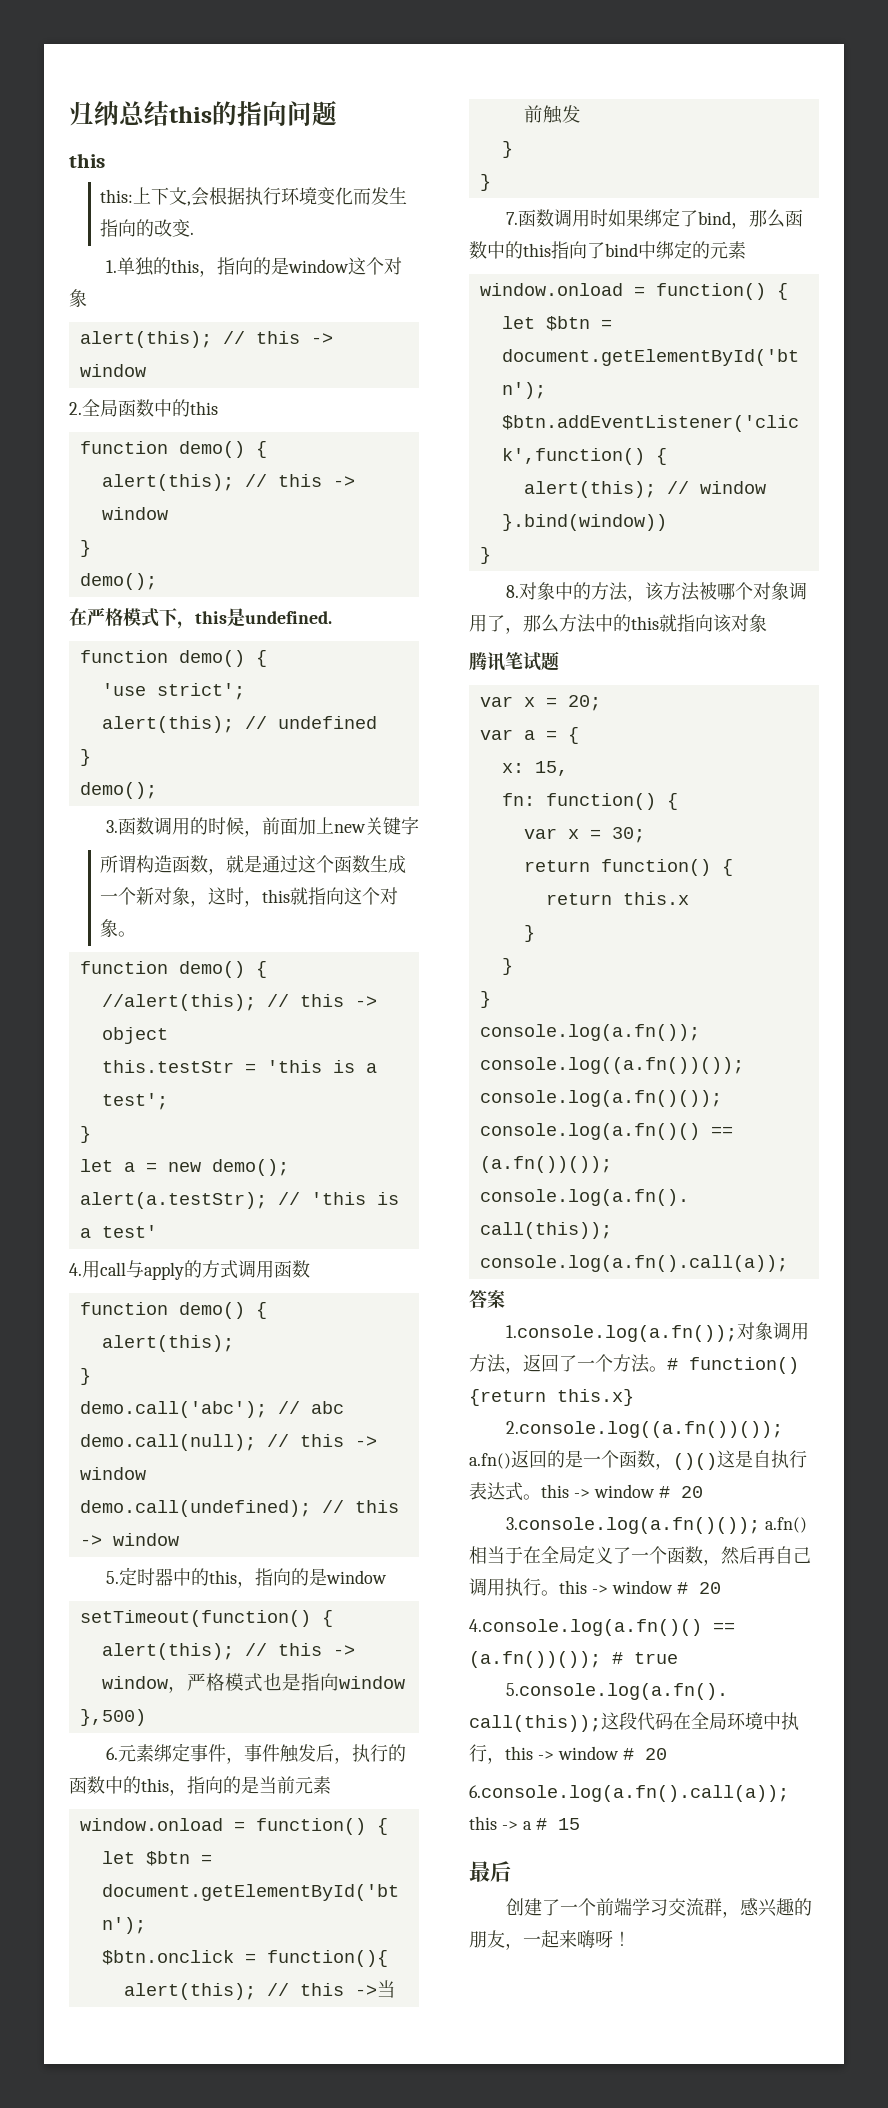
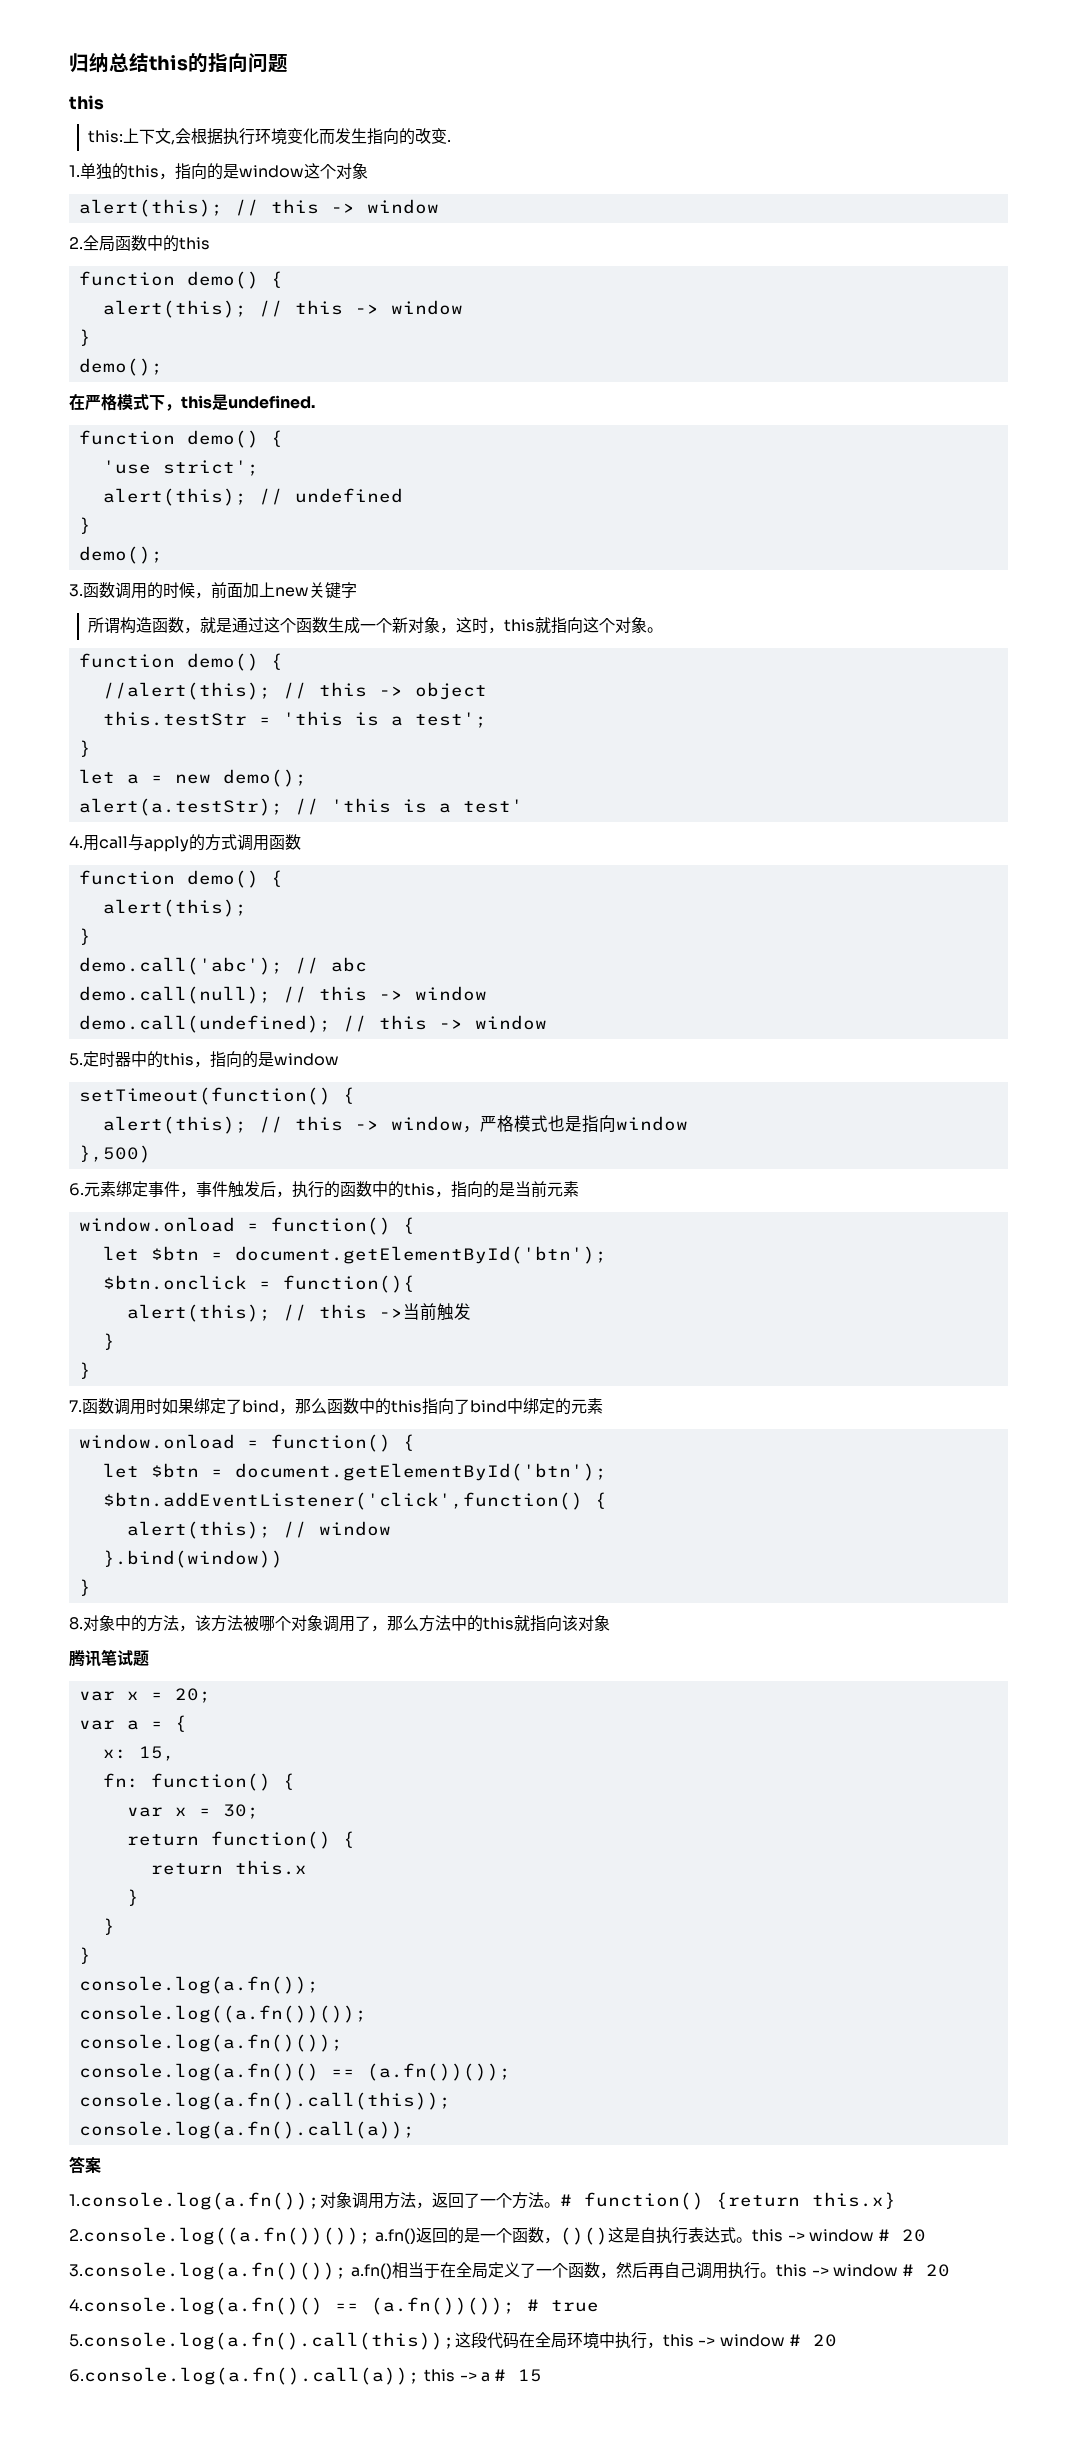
- 最后
- 创建了一个前端学习交流群，感兴趣的朋友，一起来嗨呀！

